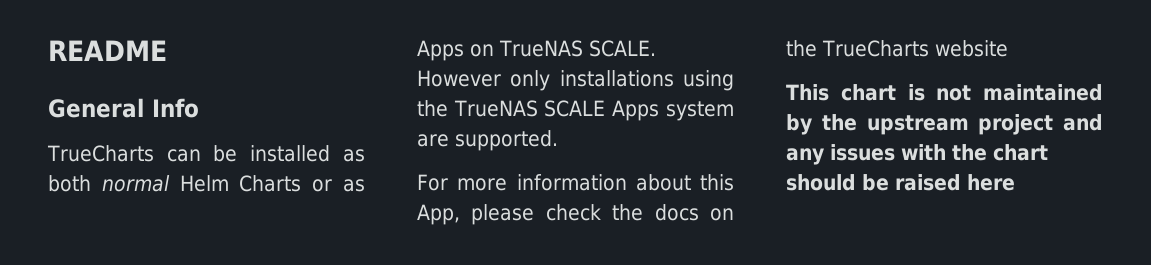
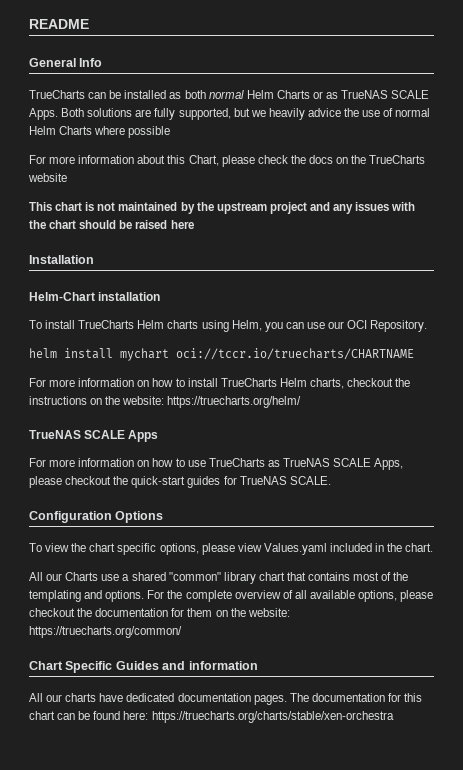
- TrueCharts can be installed as both normal Helm Charts or as Apps on TrueNAS SCALE. However only installations using the TrueNAS SCALE Apps system are supported.
+ TrueCharts can be installed as both normal Helm Charts or as TrueNAS SCALE Apps. Both solutions are fully supported, but we heavily advice the use of normal Helm Charts where possible
- For more information about this App, please check the docs on the TrueCharts website
+ For more information about this Chart, please check the docs on the TrueCharts website
+ Installation
+ Helm-Chart installation
+ To install TrueCharts Helm charts using Helm, you can use our OCI Repository.
+ helm install mychart oci://tccr.io/truecharts/CHARTNAME
+ For more information on how to install TrueCharts Helm charts, checkout the instructions on the website: https://truecharts.org/helm/
+ TrueNAS SCALE Apps
+ For more information on how to use TrueCharts as TrueNAS SCALE Apps, please checkout the quick-start guides for TrueNAS SCALE.
+ Configuration Options
+ To view the chart specific options, please view Values.yaml included in the chart.
+ All our Charts use a shared "common" library chart that contains most of the templating and options. For the complete overview of all available options, please checkout the documentation for them on the website: https://truecharts.org/common/
+ Chart Specific Guides and information
+ All our charts have dedicated documentation pages. The documentation for this chart can be found here: https://truecharts.org/charts/stable/xen-orchestra

